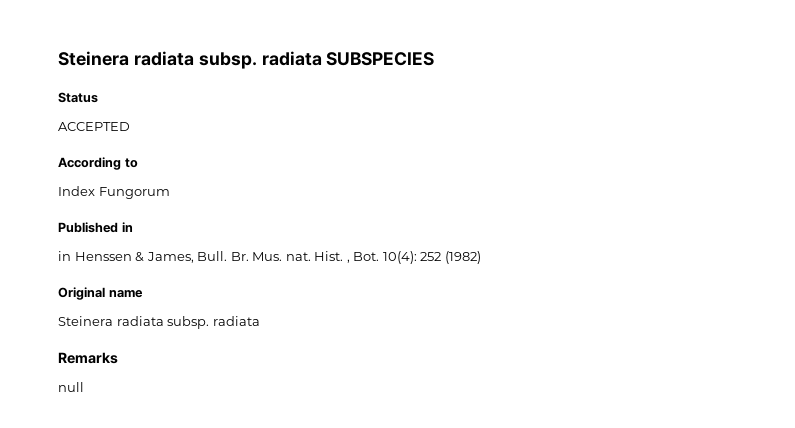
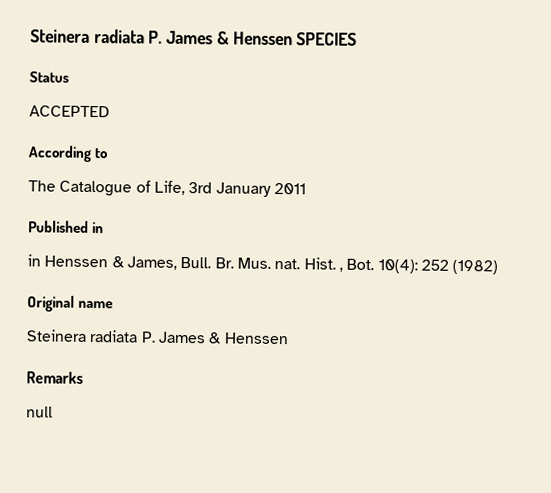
- Steinera radiata subsp. radiata SUBSPECIES
+ Steinera radiata P. James & Henssen SPECIES
- Index Fungorum
+ The Catalogue of Life, 3rd January 2011
  Original name
- Steinera radiata subsp. radiata
+ Steinera radiata P. James & Henssen

